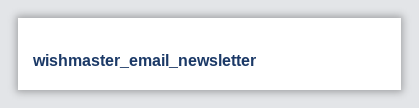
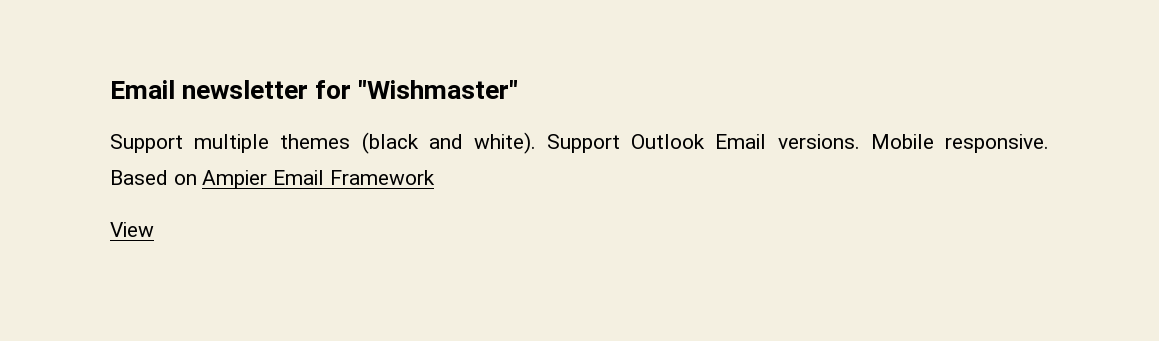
- wishmaster_email_newsletter
+ Email newsletter for "Wishmaster"
+ Support multiple themes (black and white). Support Outlook Email versions. Mobile responsive. Based on Ampier Email Framework
+ View

